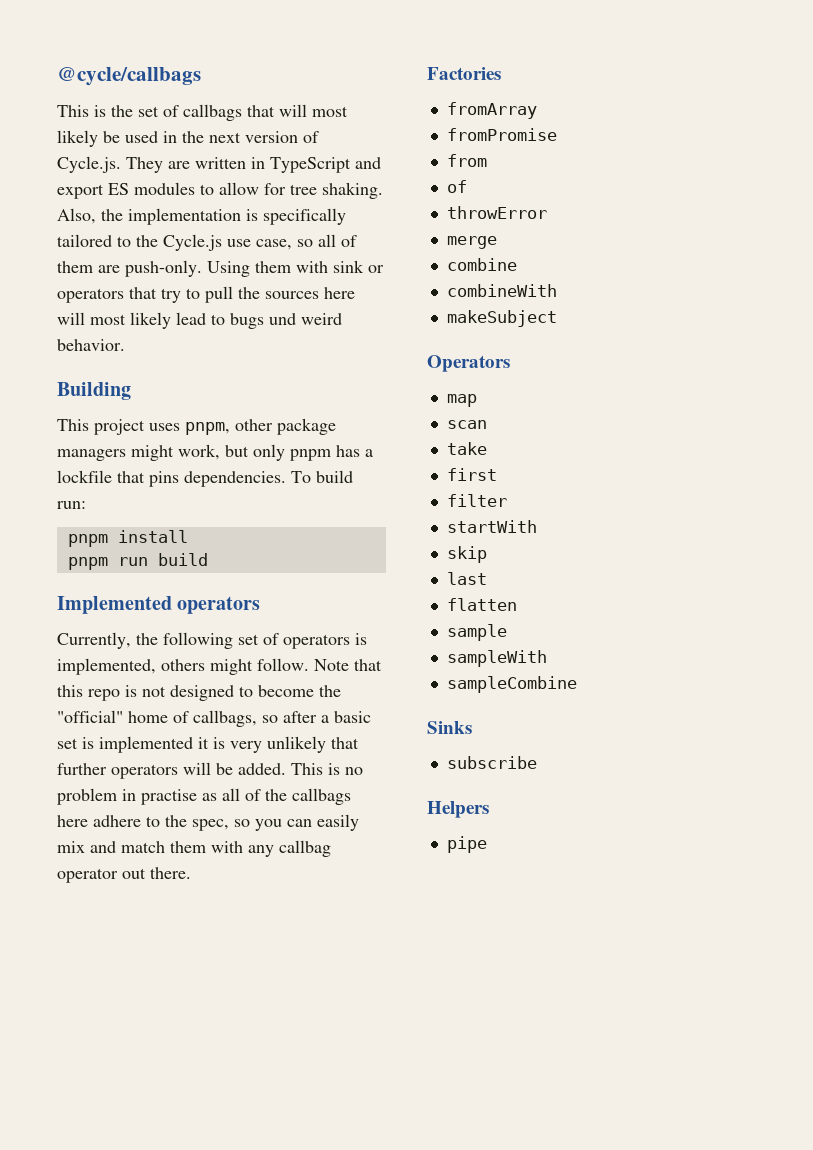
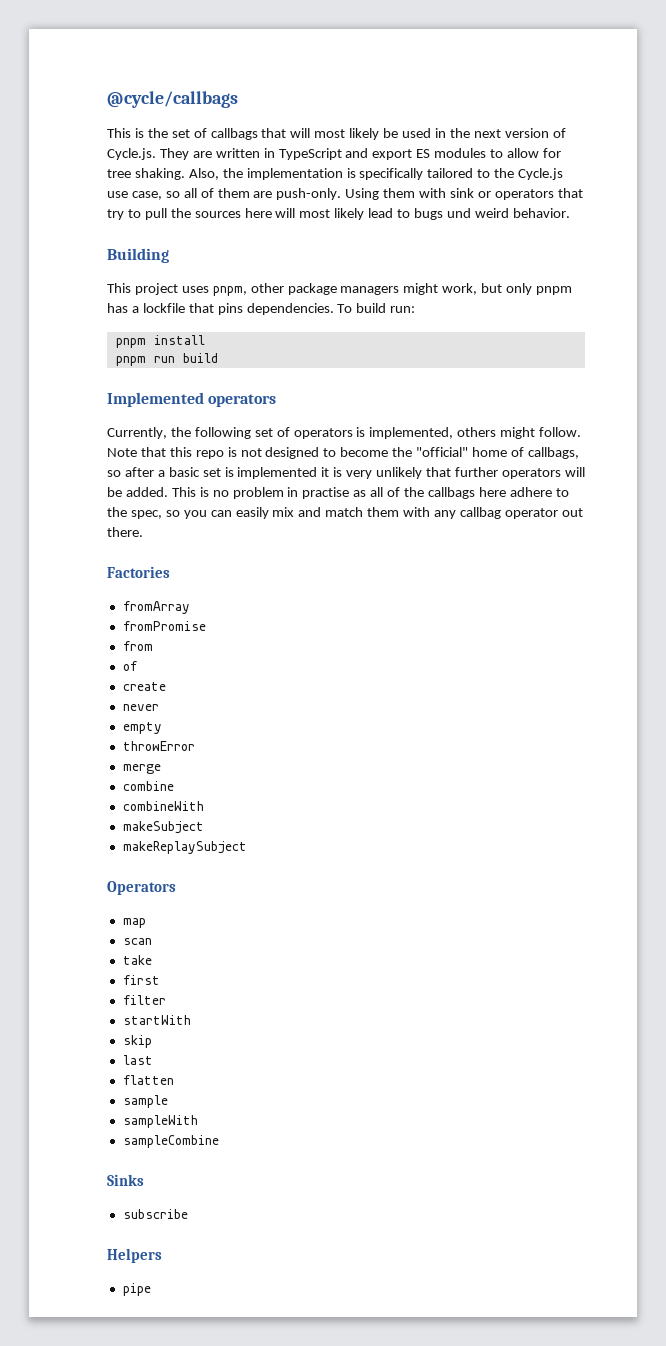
+ create
+ never
+ empty
+ makeReplaySubject

